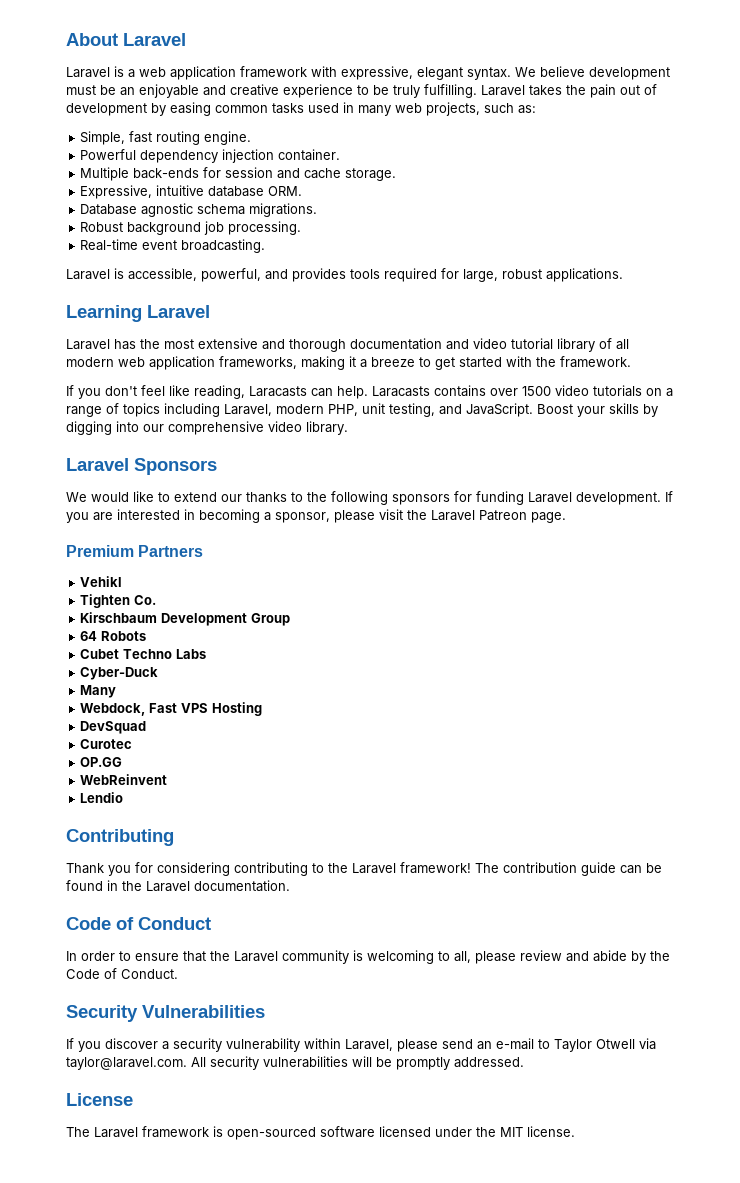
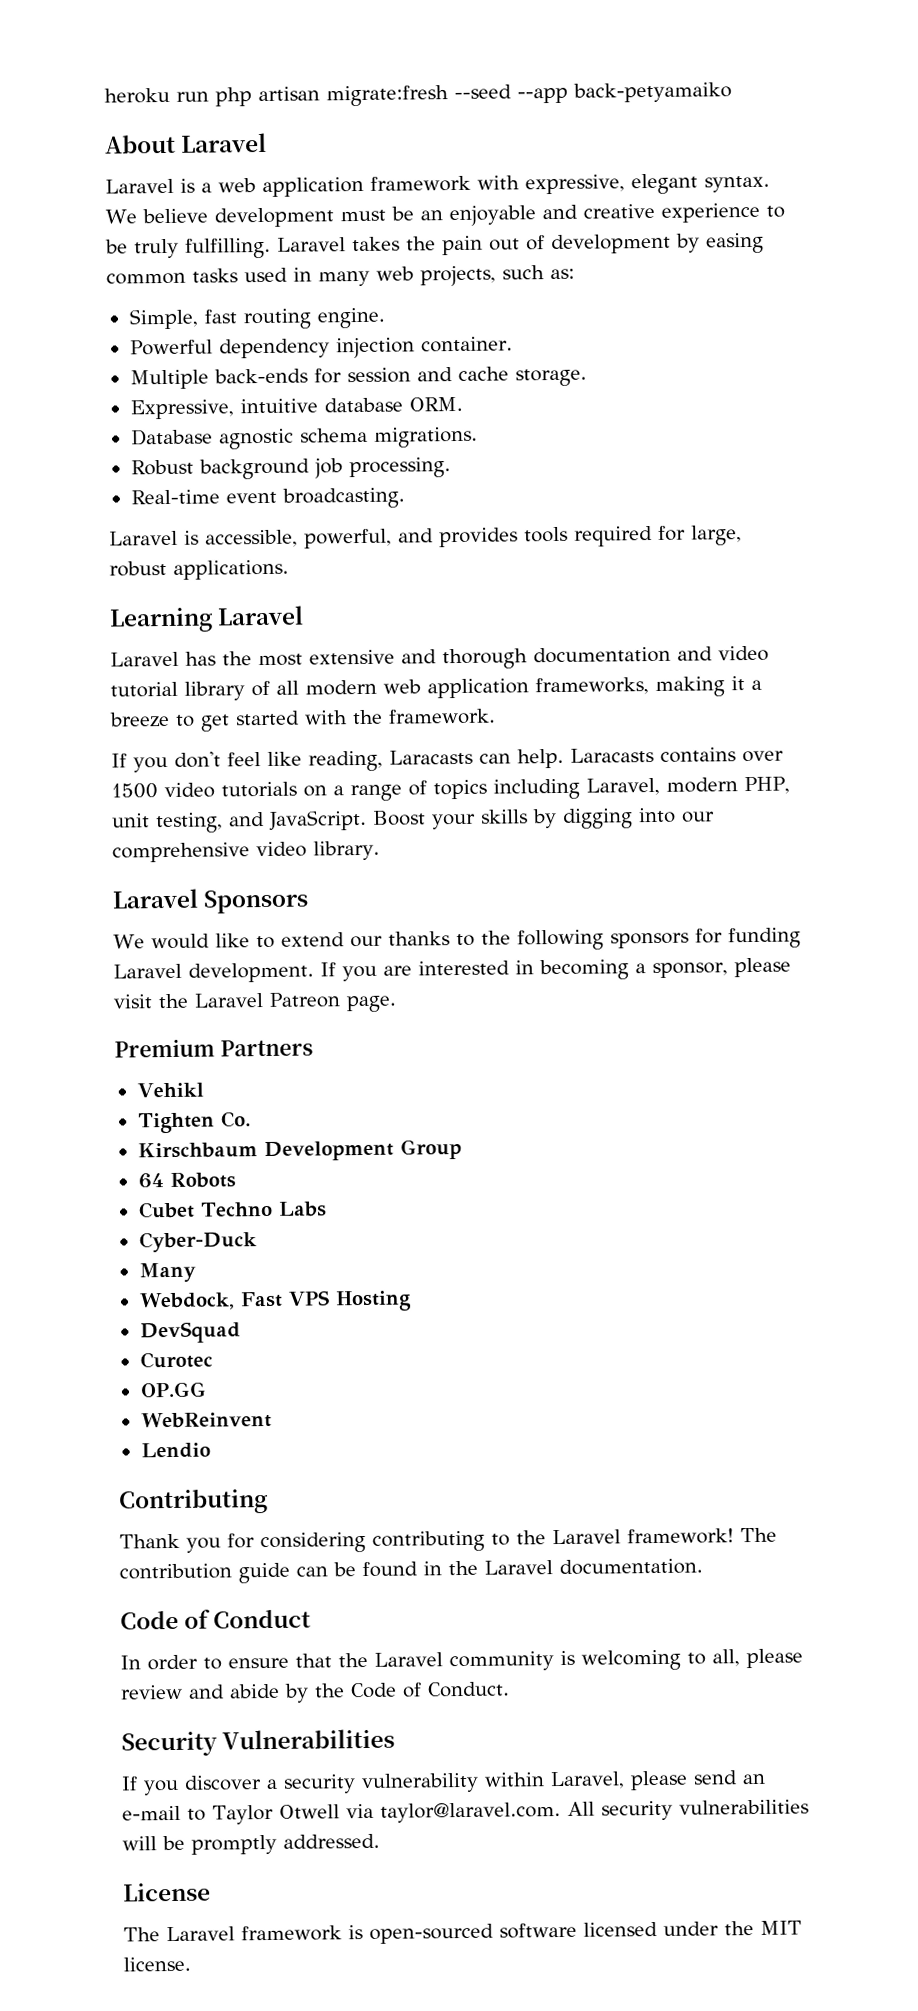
+ heroku run php artisan migrate:fresh --seed --app back-petyamaiko

